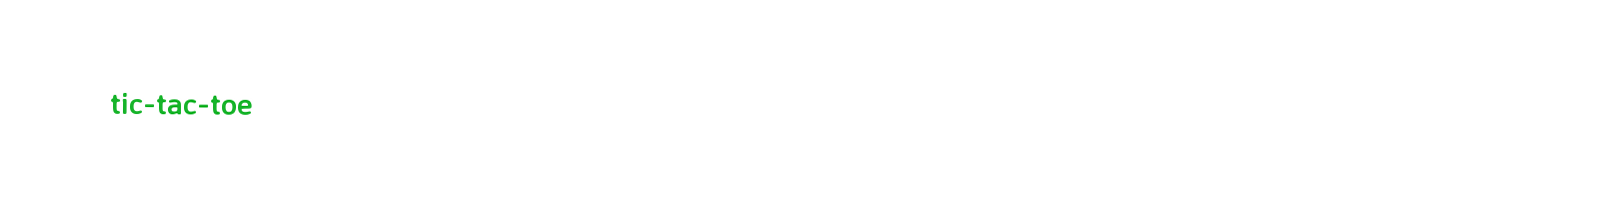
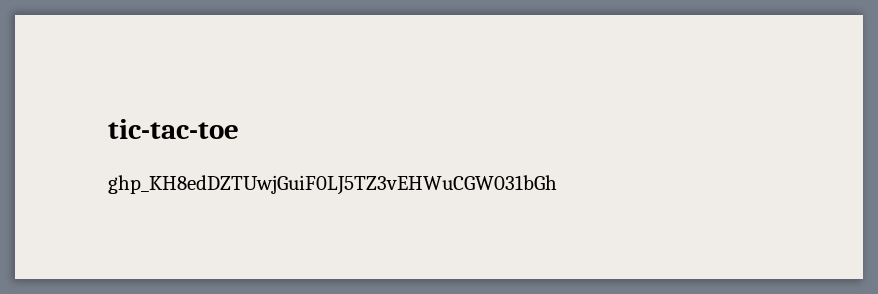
+ 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

